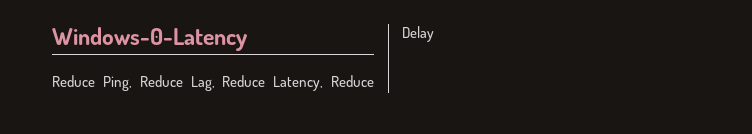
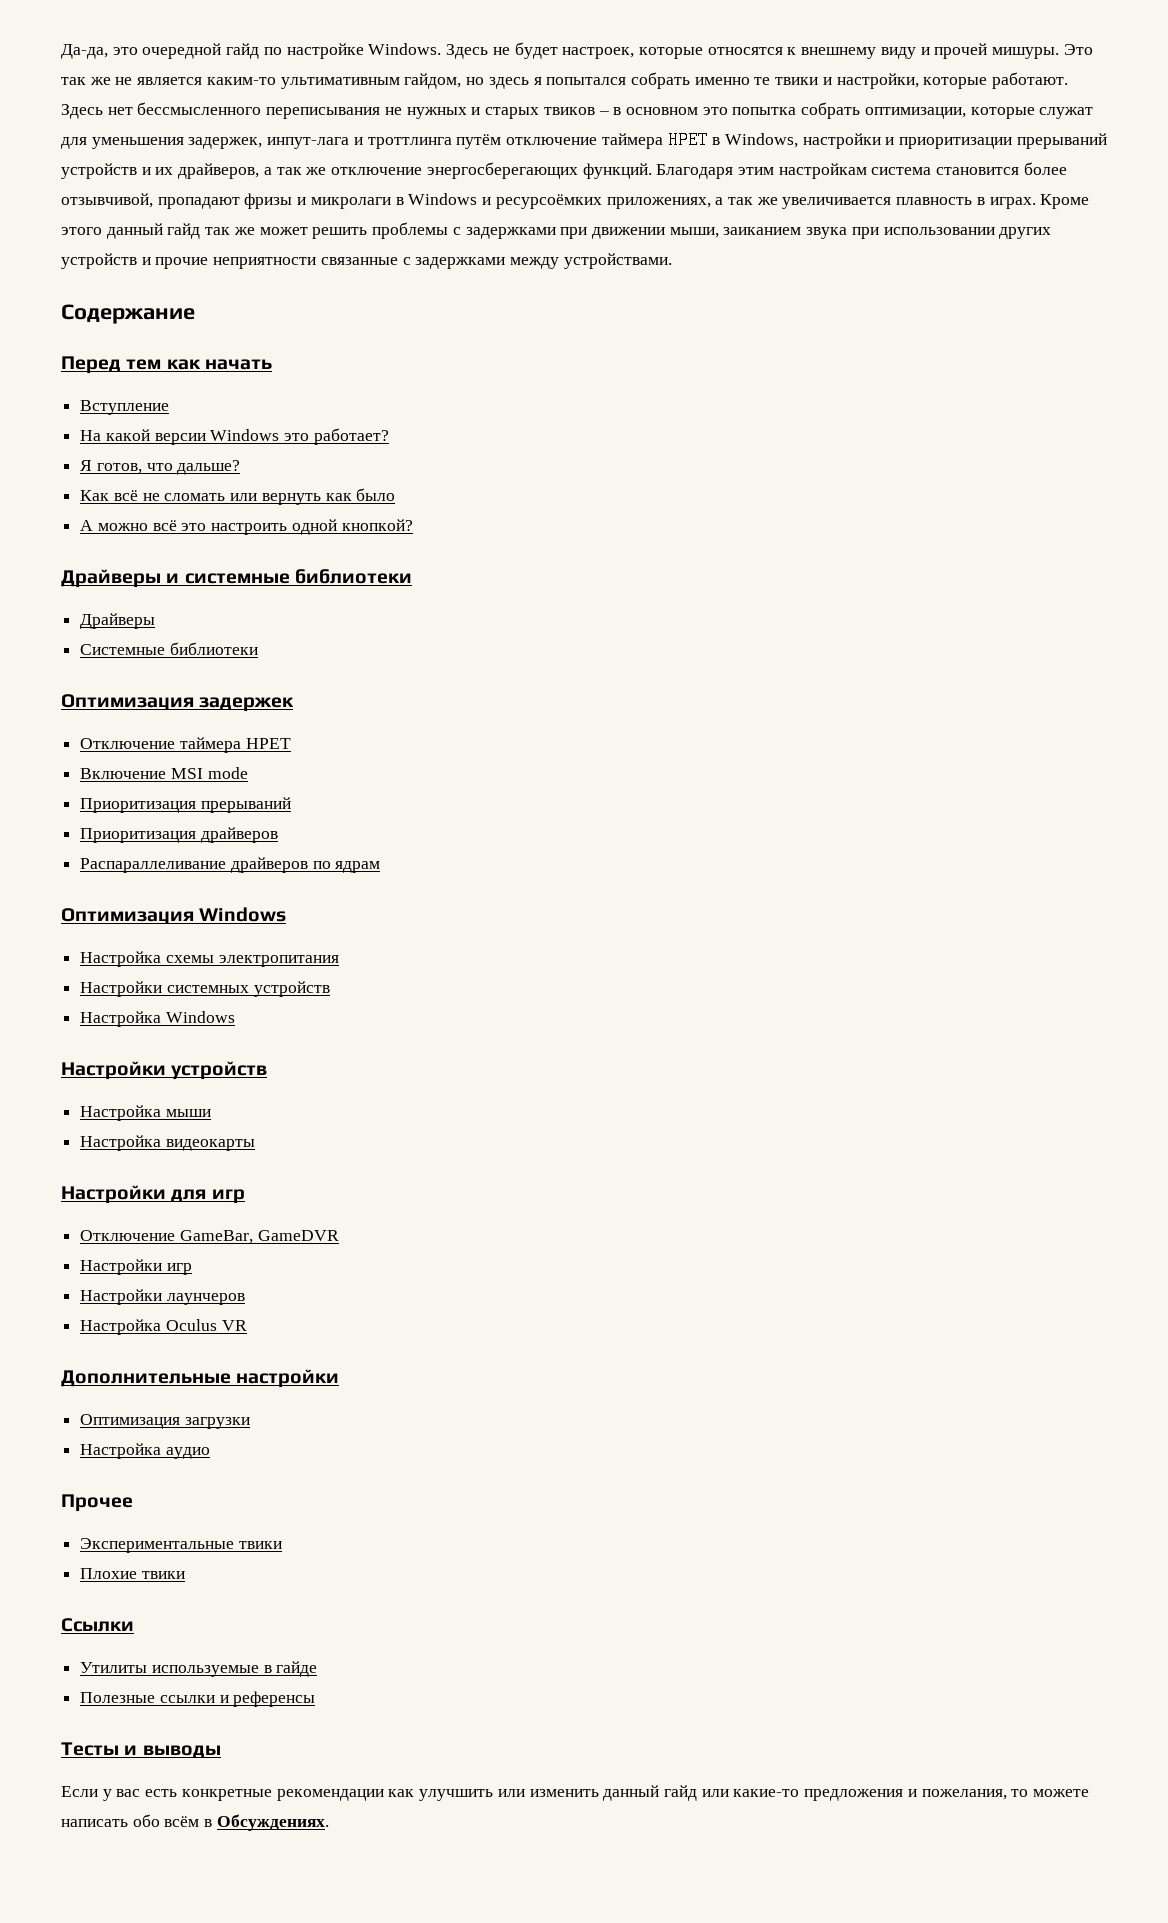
- Windows-0-Latency
- Reduce Ping, Reduce Lag, Reduce Latency, Reduce Delay
+ Да-да, это очередной гайд по настройке Windows. Здесь не будет настроек, которые относятся к внешнему виду и прочей мишуры. Это так же не является каким-то ультимативным гайдом, но здесь я попытался собрать именно те твики и настройки, которые работают. Здесь нет бессмысленного переписывания не нужных и старых твиков – в основном это попытка собрать оптимизации, которые служат для уменьшения задержек, инпут-лага и троттлинга путём отключение таймера HPET в Windows, настройки и приоритизации прерываний устройств и их драйверов, а так же отключение энергосберегающих функций. Благодаря этим настройкам система становится более отзывчивой, пропадают фризы и микролаги в Windows и ресурсоёмких приложениях, а так же увеличивается плавность в играх. Кроме этого данный гайд так же может решить проблемы с задержками при движении мыши, заиканием звука при использовании других устройств и прочие неприятности связанные с задержками между устройствами.
+ Содержание
+ Перед тем как начать
+ Вступление
+ На какой версии Windows это работает?
+ Я готов, что дальше?
+ Как всё не сломать или вернуть как было
+ А можно всё это настроить одной кнопкой?
+ Драйверы и системные библиотеки
+ Драйверы
+ Системные библиотеки
+ Оптимизация задержек
+ Отключение таймера HPET
+ Включение MSI mode
+ Приоритизация прерываний
+ Приоритизация драйверов
+ Распараллеливание драйверов по ядрам
+ Оптимизация Windows
+ Настройка схемы электропитания
+ Настройки системных устройств
+ Настройка Windows
+ Настройки устройств
+ Настройка мыши
+ Настройка видеокарты
+ Настройки для игр
+ Отключение GameBar, GameDVR
+ Настройки игр
+ Настройки лаунчеров
+ Настройка Oculus VR
+ Дополнительные настройки
+ Оптимизация загрузки
+ Настройка аудио
+ Прочее
+ Экспериментальные твики
+ Плохие твики
+ Ссылки
+ Утилиты используемые в гайде
+ Полезные ссылки и референсы
+ Тесты и выводы
+ Если у вас есть конкретные рекомендации как улучшить или изменить данный гайд или какие-то предложения и пожелания, то можете написать обо всём в Обcуждениях.

